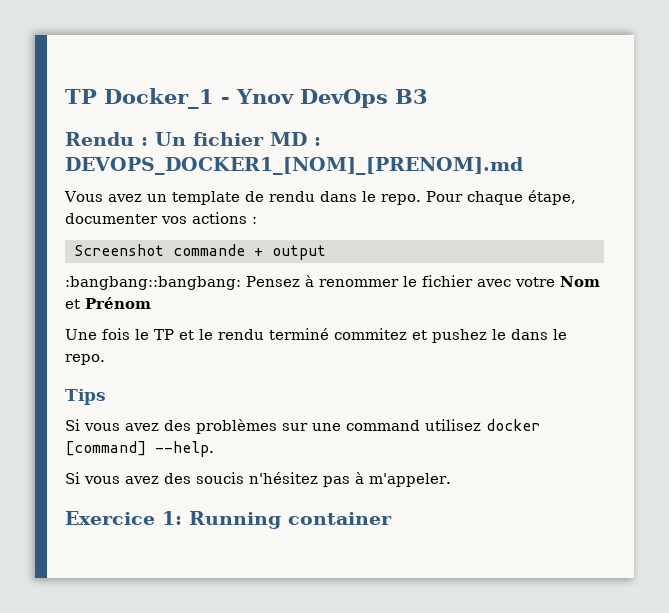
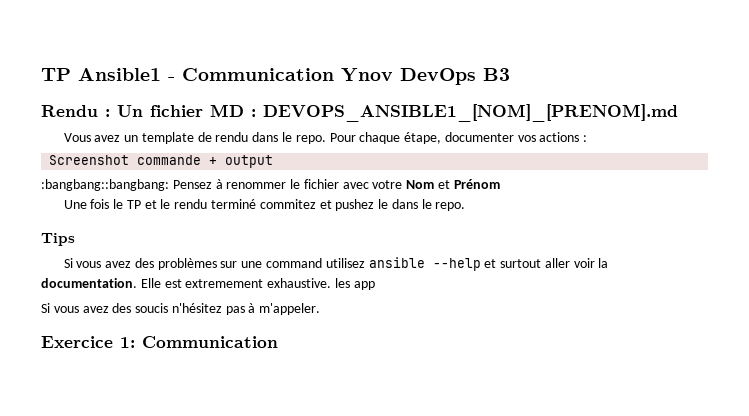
- TP Docker_1 - Ynov DevOps B3
+ TP Ansible1 - Communication Ynov DevOps B3
- Rendu : Un fichier MD : DEVOPS_DOCKER1_[NOM]_[PRENOM].md
+ Rendu : Un fichier MD : DEVOPS_ANSIBLE1_[NOM]_[PRENOM].md
- Si vous avez des problèmes sur une command utilisez docker [command] --help.
+ Si vous avez des problèmes sur une command utilisez ansible --help et surtout aller voir la documentation. Elle est extremement exhaustive. les app
- Exercice 1: Running container
+ Exercice 1: Communication

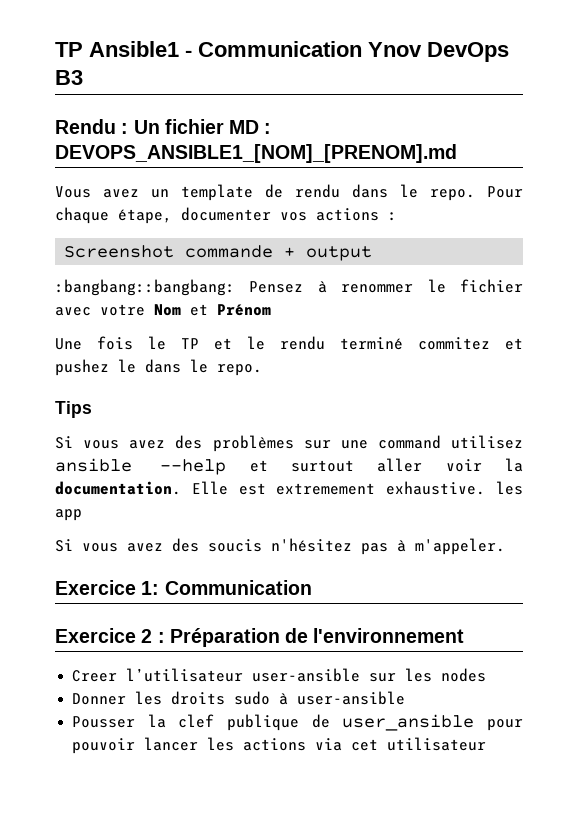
+ Exercice 2 : Préparation de l'environnement
+ Creer l’utilisateur user-ansible sur les nodes
+ Donner les droits sudo à user-ansible
+ Pousser la clef publique de user_ansible pour pouvoir lancer les actions via cet utilisateur

